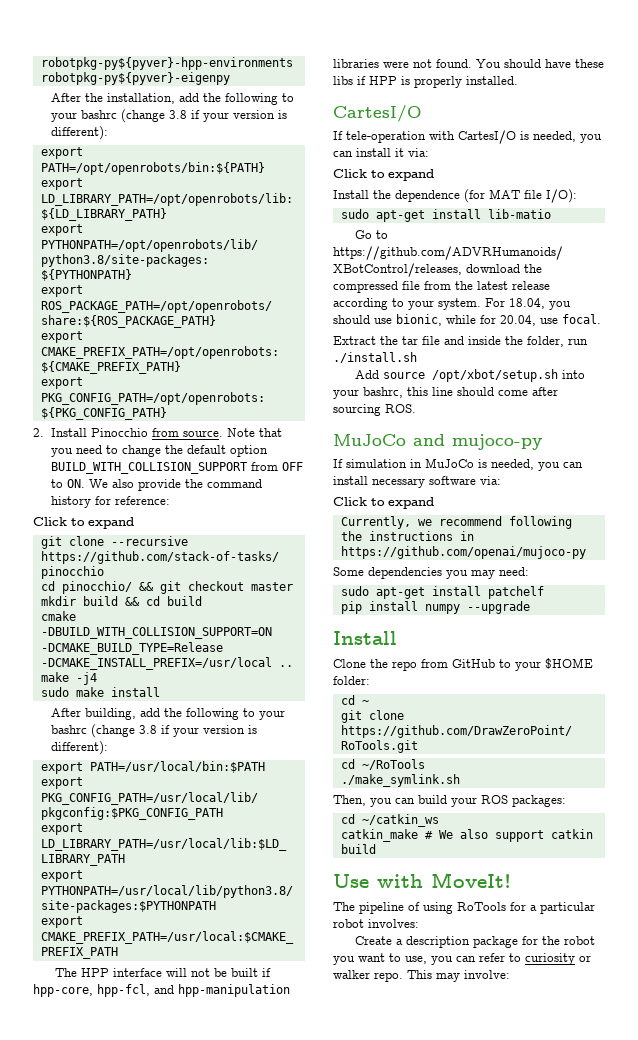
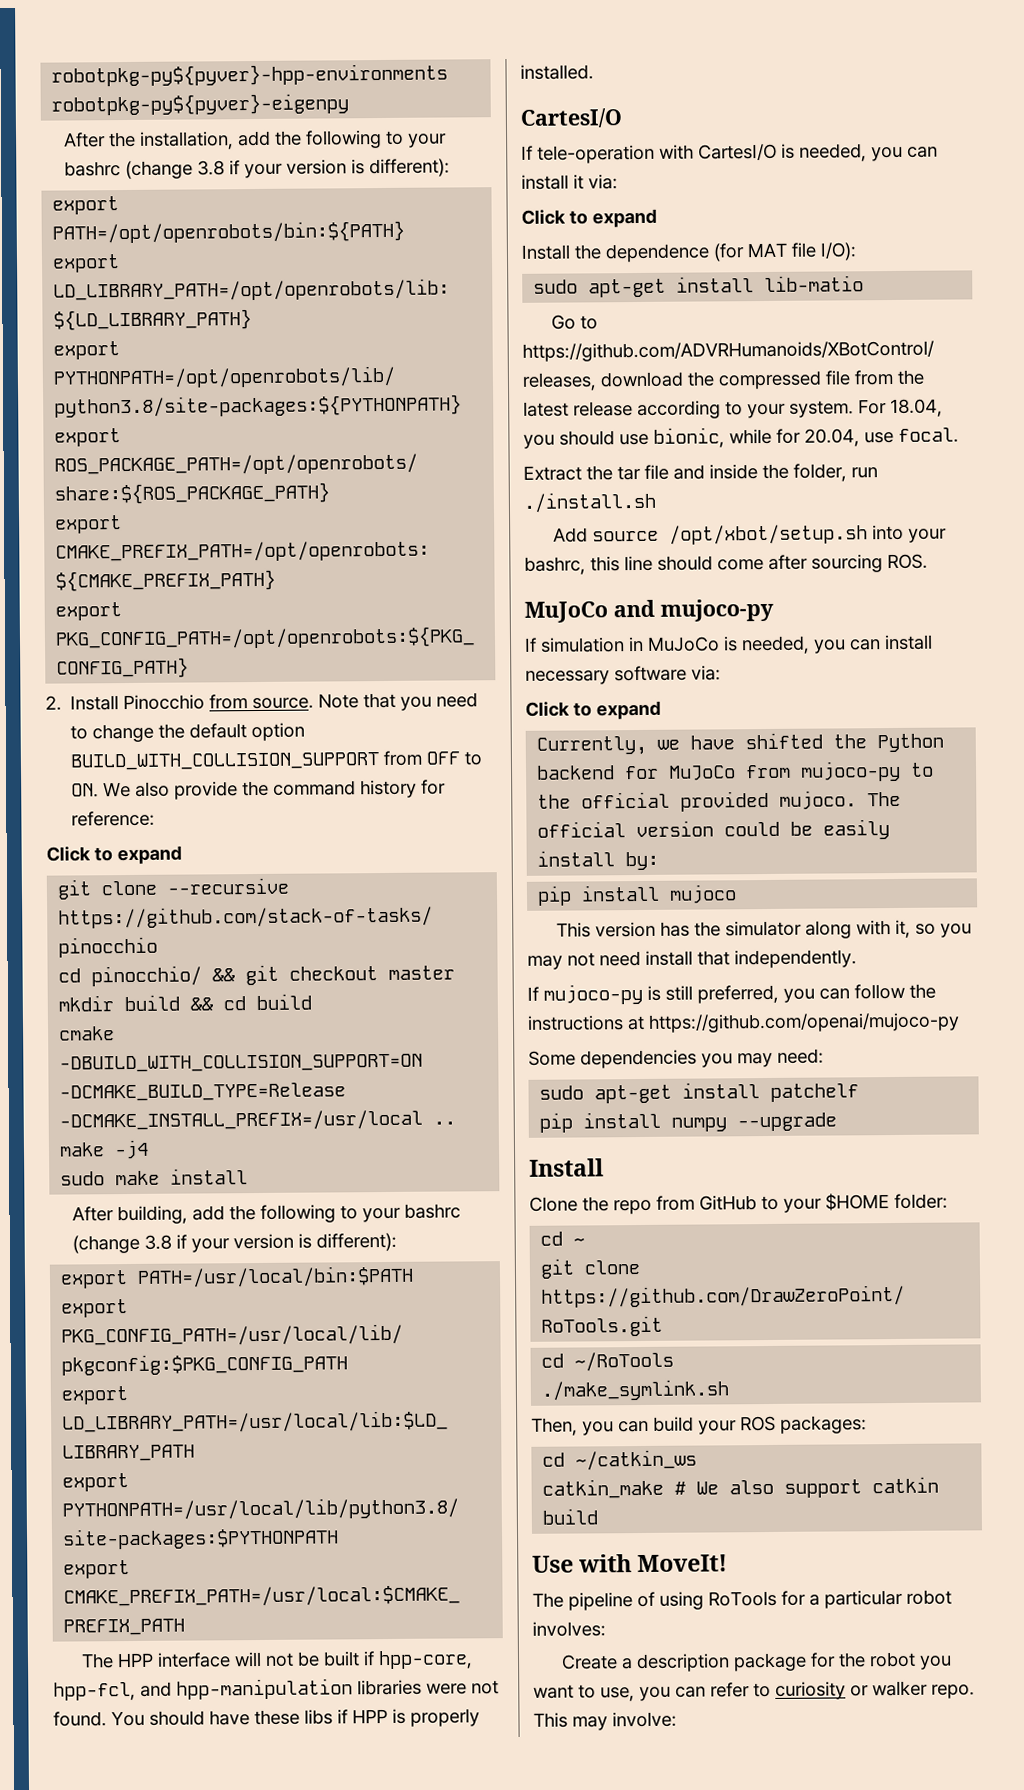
- Currently, we recommend following the instructions in https://github.com/openai/mujoco-py
+ Currently, we have shifted the Python backend for MuJoCo from mujoco-py to the official provided mujoco. The official version could be easily install by:
+ pip install mujoco
+ This version has the simulator along with it, so you may not need install that independently.
+ If mujoco-py is still preferred, you can follow the instructions at https://github.com/openai/mujoco-py

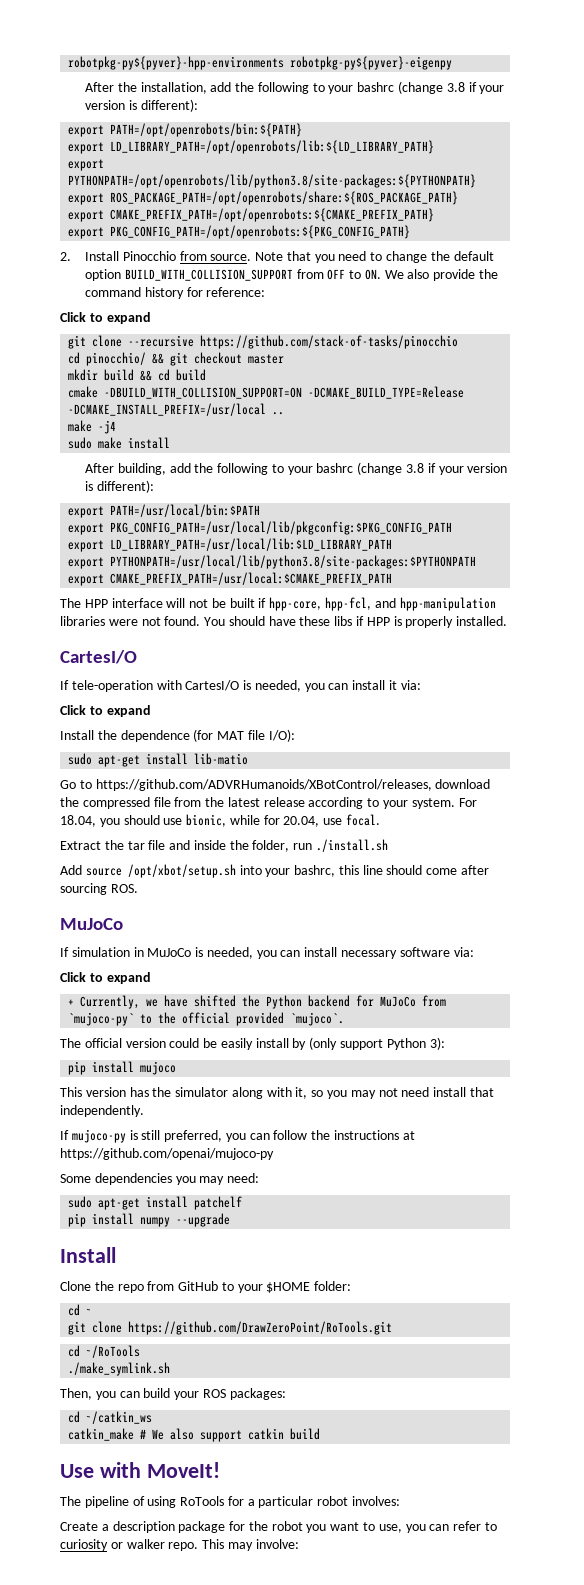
  Add source /opt/xbot/setup.sh into your bashrc, this line should come after sourcing ROS.
- MuJoCo and mujoco-py
+ MuJoCo
- Currently, we have shifted the Python backend for MuJoCo from mujoco-py to the official provided mujoco. The official version could be easily install by:
+ + Currently, we have shifted the Python backend for MuJoCo from `mujoco-py` to the official provided `mujoco`.
+ The official version could be easily install by (only support Python 3):

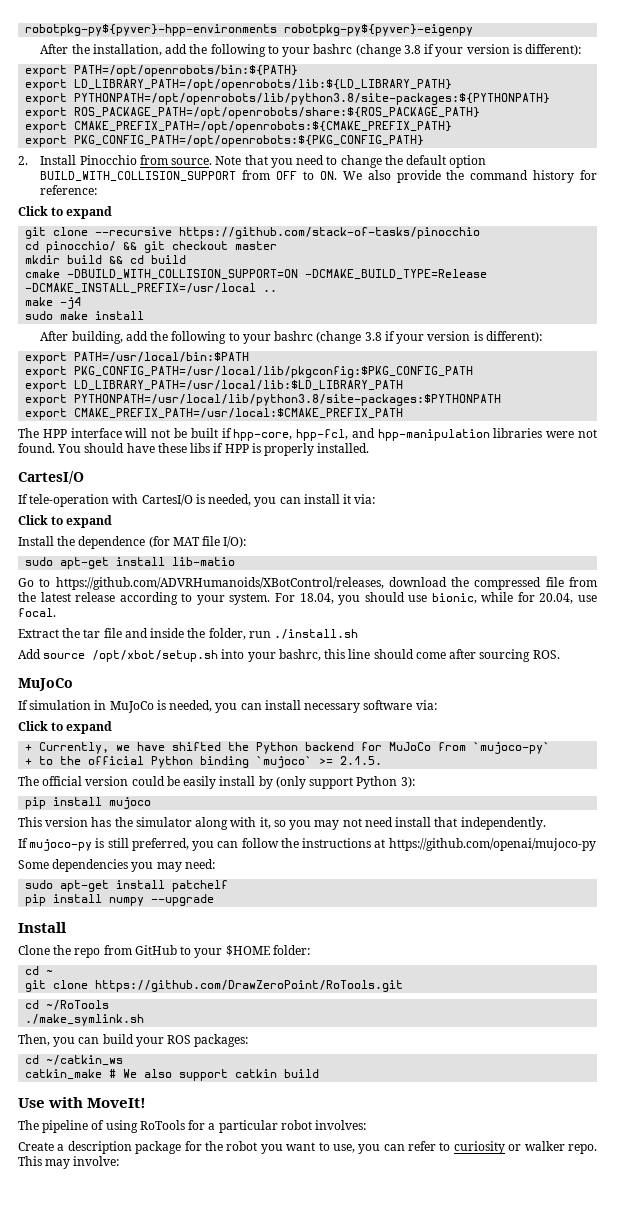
- + Currently, we have shifted the Python backend for MuJoCo from `mujoco-py` to the official provided `mujoco`.
+ + Currently, we have shifted the Python backend for MuJoCo from `mujoco-py`
+ + to the official Python binding `mujoco` >= 2.1.5.

